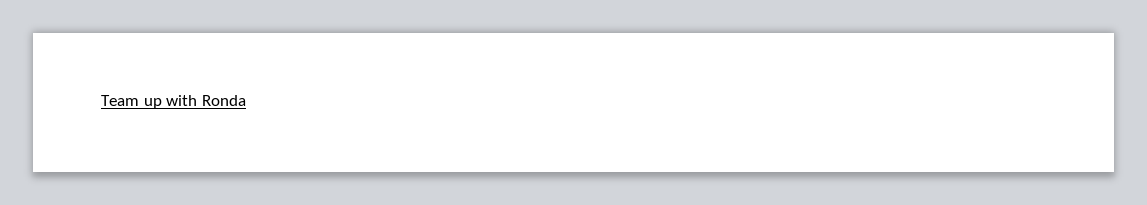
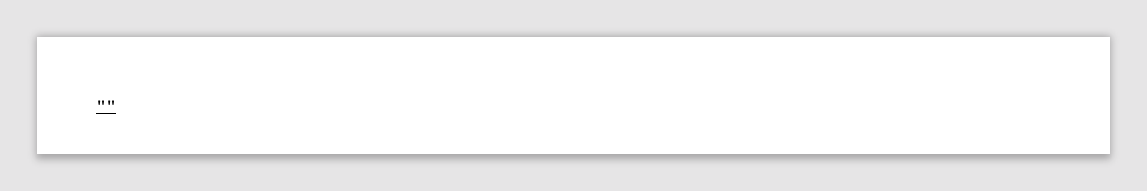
- Team up with Ronda
+ ""

